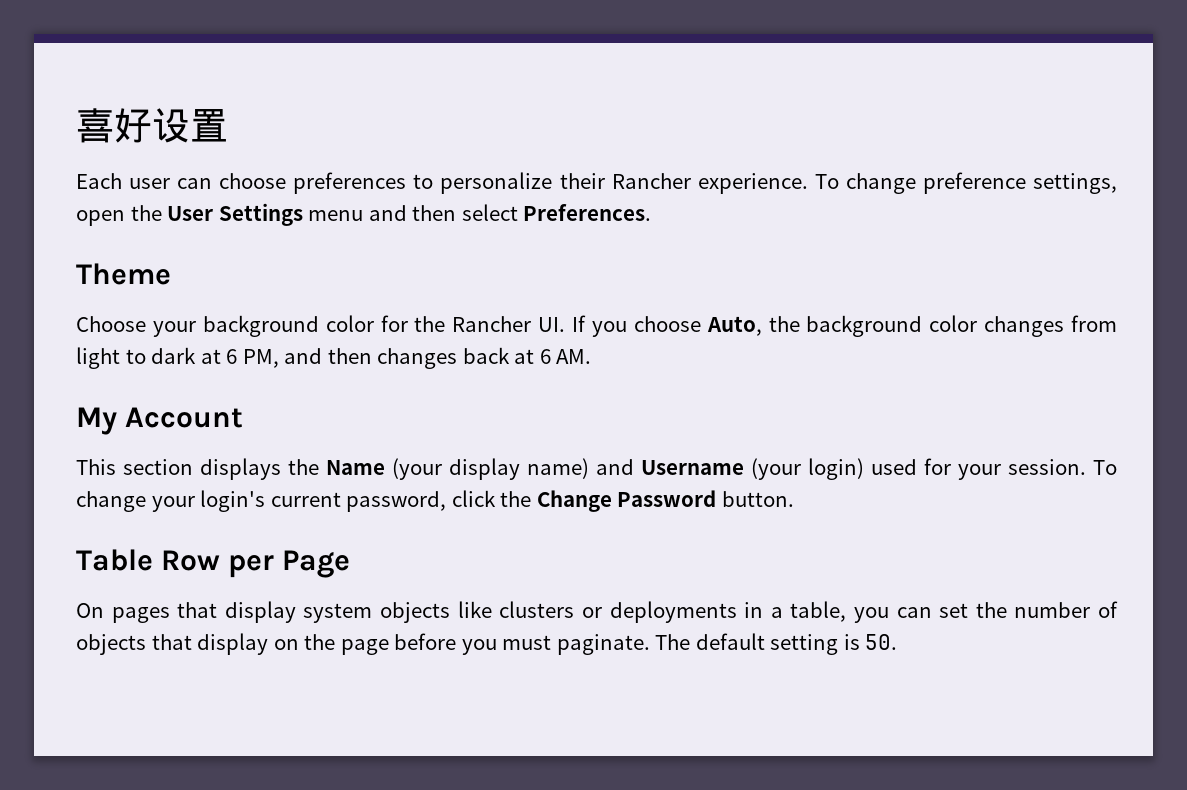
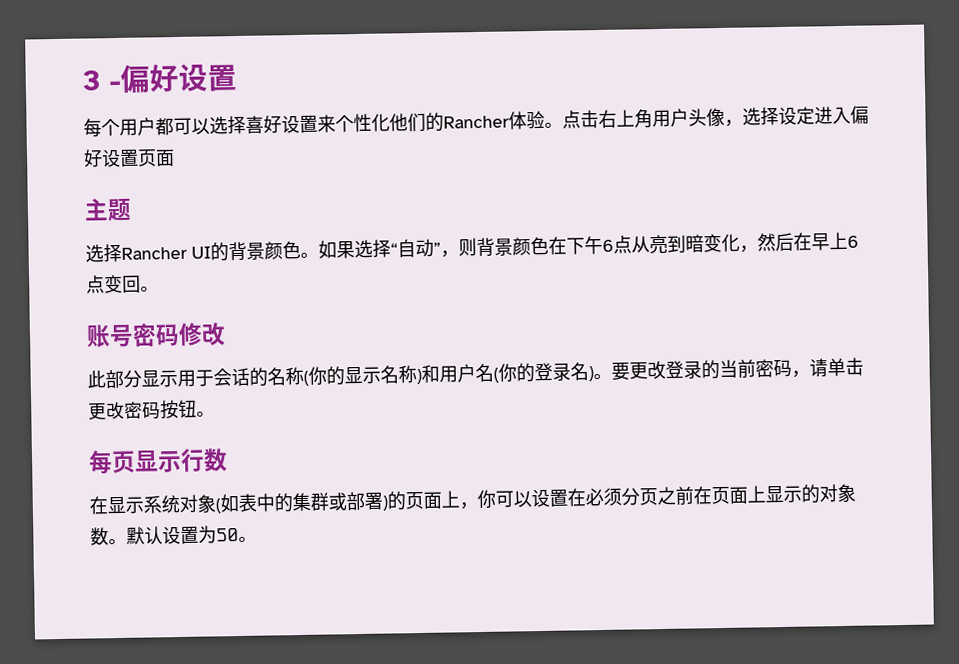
- 喜好设置
- Each user can choose preferences to personalize their Rancher experience. To change preference settings, open the User Settings menu and then select Preferences.
- Theme
- Choose your background color for the Rancher UI. If you choose Auto, the background color changes from light to dark at 6 PM, and then changes back at 6 AM.
- My Account
- This section displays the Name (your display name) and Username (your login) used for your session. To change your login's current password, click the Change Password button.
- Table Row per Page
- On pages that display system objects like clusters or deployments in a table, you can set the number of objects that display on the page before you must paginate. The default setting is 50.
+ 3 -偏好设置
+ 每个用户都可以选择喜好设置来个性化他们的Rancher体验。点击右上角用户头像，选择设定进入偏好设置页面
+ 主题
+ 选择Rancher UI的背景颜色。如果选择“自动”，则背景颜色在下午6点从亮到暗变化，然后在早上6点变回。
+ 账号密码修改
+ 此部分显示用于会话的名称(你的显示名称)和用户名(你的登录名)。要更改登录的当前密码，请单击更改密码按钮。
+ 每页显示行数
+ 在显示系统对象(如表中的集群或部署)的页面上，你可以设置在必须分页之前在页面上显示的对象数。默认设置为50。

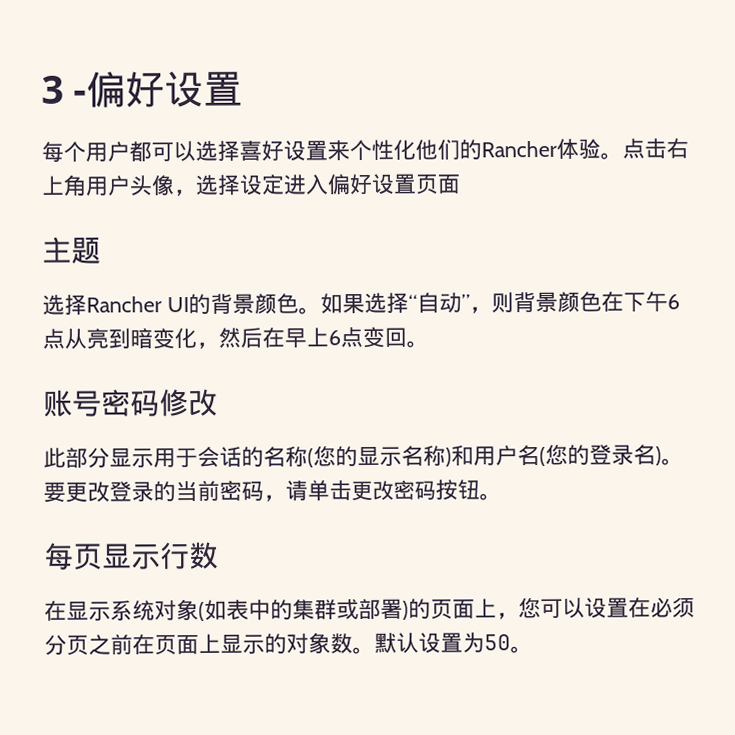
- 此部分显示用于会话的名称(你的显示名称)和用户名(你的登录名)。
+ 此部分显示用于会话的名称(您的显示名称)和用户名(您的登录名)。
- 在显示系统对象(如表中的集群或部署)的页面上，你可以设置在必须分页之前在页面上显示的对象数。
+ 在显示系统对象(如表中的集群或部署)的页面上，您可以设置在必须分页之前在页面上显示的对象数。

